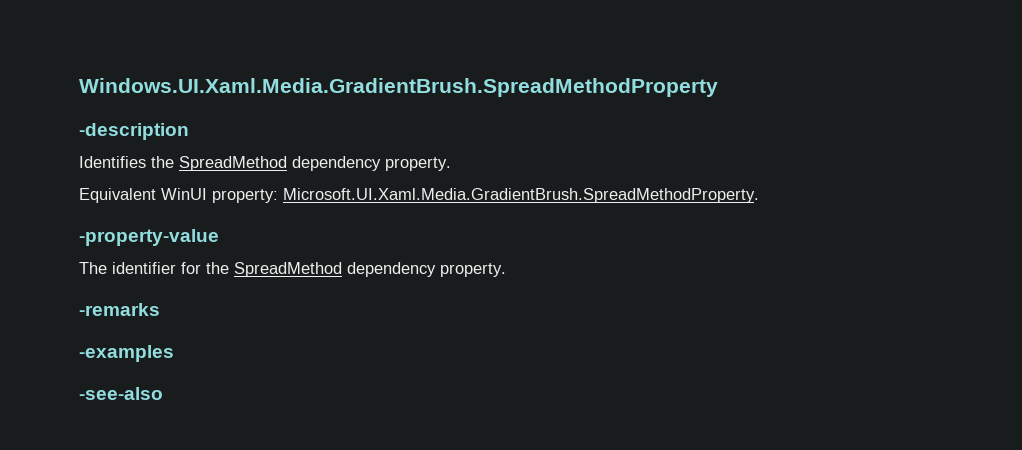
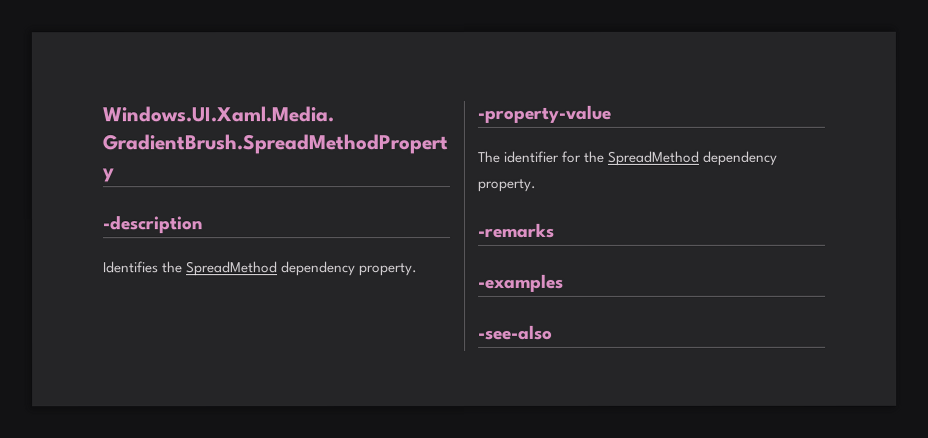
- Equivalent WinUI property: Microsoft.UI.Xaml.Media.GradientBrush.SpreadMethodProperty.

